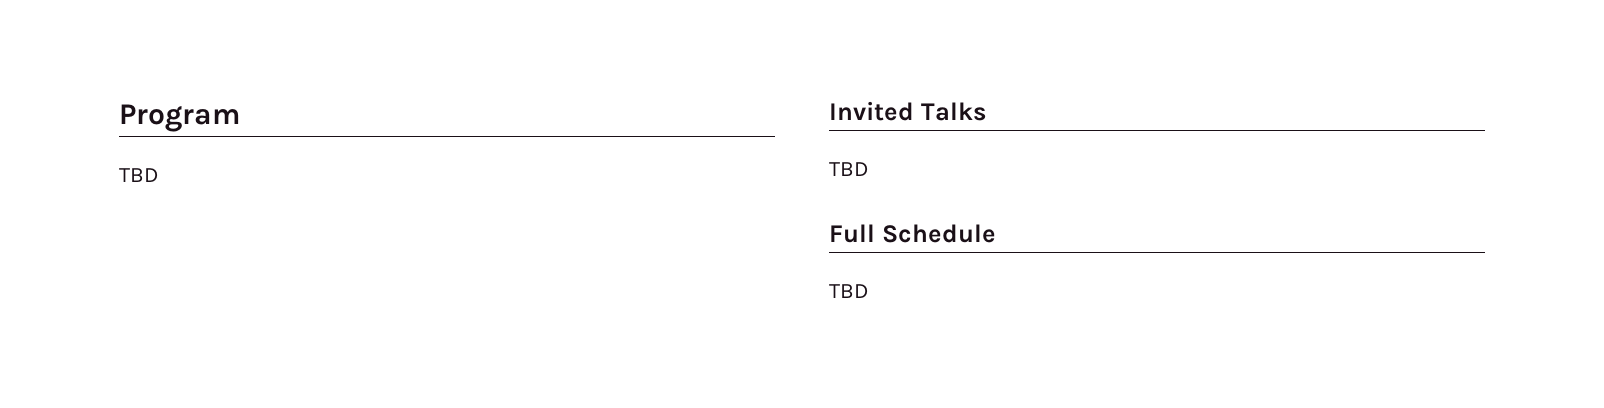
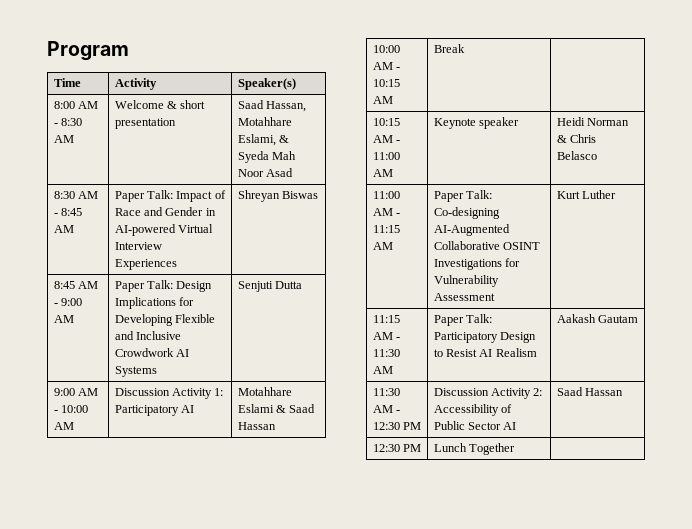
  Program
- TBD
- Invited Talks
- TBD
- Full Schedule
- TBD
+ Time | Activity | Speaker(s)
+ 8:00 AM - 8:30 AM | Welcome & short presentation | Saad Hassan, Motahhare Eslami, & Syeda Mah Noor Asad
+ 8:30 AM - 8:45 AM | Paper Talk: Impact of Race and Gender in AI-powered Virtual Interview Experiences | Shreyan Biswas
+ 8:45 AM - 9:00 AM | Paper Talk: Design Implications for Developing Flexible and Inclusive Crowdwork AI Systems | Senjuti Dutta
+ 9:00 AM - 10:00 AM | Discussion Activity 1: Participatory AI | Motahhare Eslami & Saad Hassan
+ 10:00 AM - 10:15 AM | Break |
+ 10:15 AM - 11:00 AM | Keynote speaker | Heidi Norman & Chris Belasco
+ 11:00 AM - 11:15 AM | Paper Talk: Co-designing AI-Augmented Collaborative OSINT Investigations for Vulnerability Assessment | Kurt Luther
+ 11:15 AM - 11:30 AM | Paper Talk: Participatory Design to Resist AI Realism | Aakash Gautam
+ 11:30 AM - 12:30 PM | Discussion Activity 2: Accessibility of Public Sector AI | Saad Hassan
+ 12:30 PM | Lunch Together |

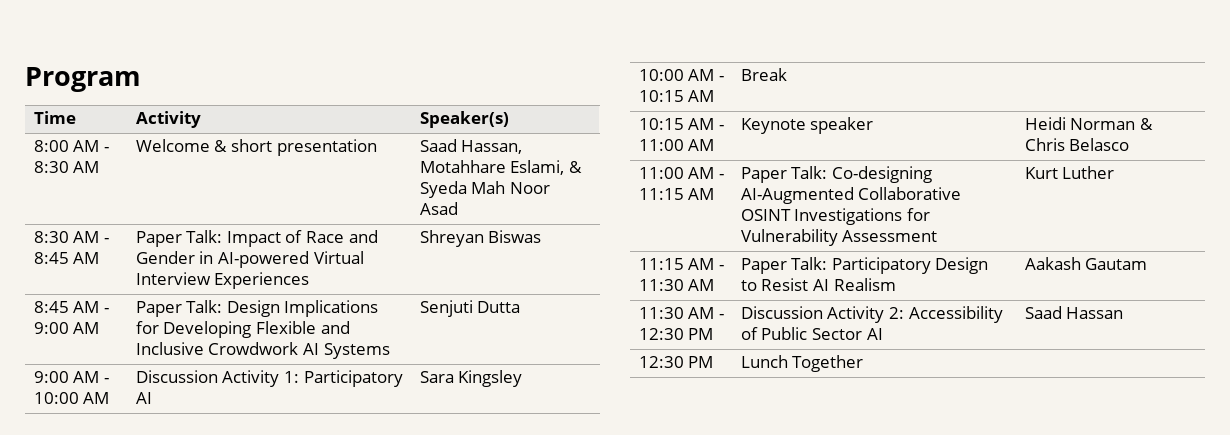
- 9:00 AM - 10:00 AM | Discussion Activity 1: Participatory AI | Motahhare Eslami & Saad Hassan
+ 9:00 AM - 10:00 AM | Discussion Activity 1: Participatory AI | Sara Kingsley

